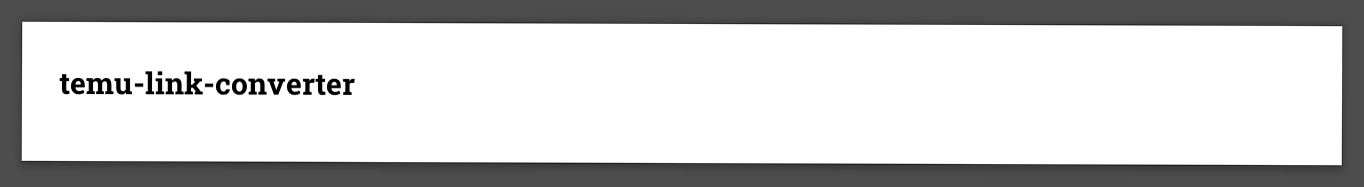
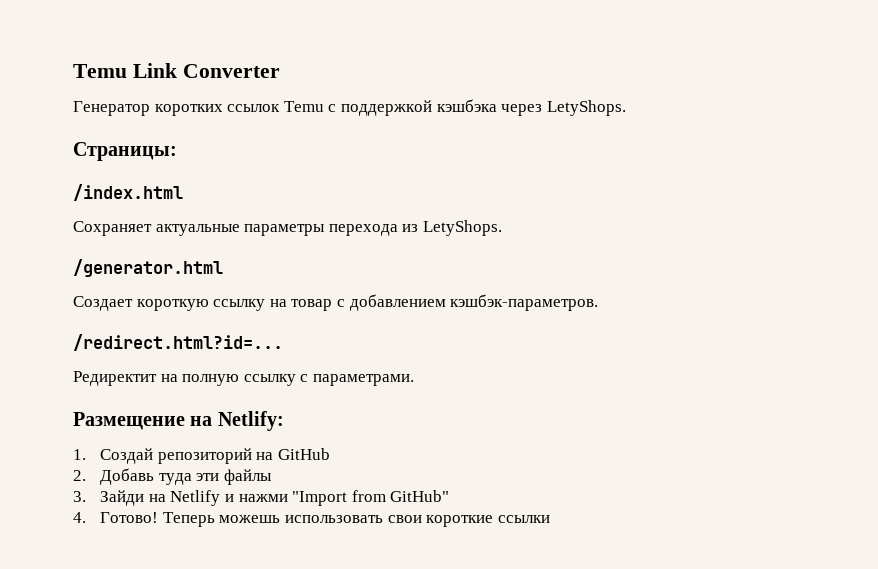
- temu-link-converter
+ Temu Link Converter
+ Генератор коротких ссылок Temu с поддержкой кэшбэка через LetyShops.
+ Страницы:
+ /index.html
+ Сохраняет актуальные параметры перехода из LetyShops.
+ /generator.html
+ Создает короткую ссылку на товар с добавлением кэшбэк-параметров.
+ /redirect.html?id=...
+ Редиректит на полную ссылку с параметрами.
+ Размещение на Netlify:
+ 1. Создай репозиторий на GitHub
+ 2. Добавь туда эти файлы
+ 3. Зайди на Netlify и нажми "Import from GitHub"
+ 4. Готово! Теперь можешь использовать свои короткие ссылки

